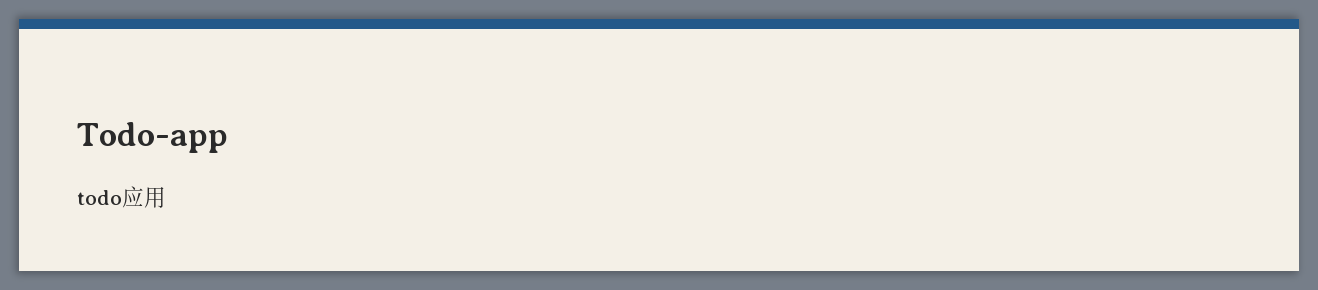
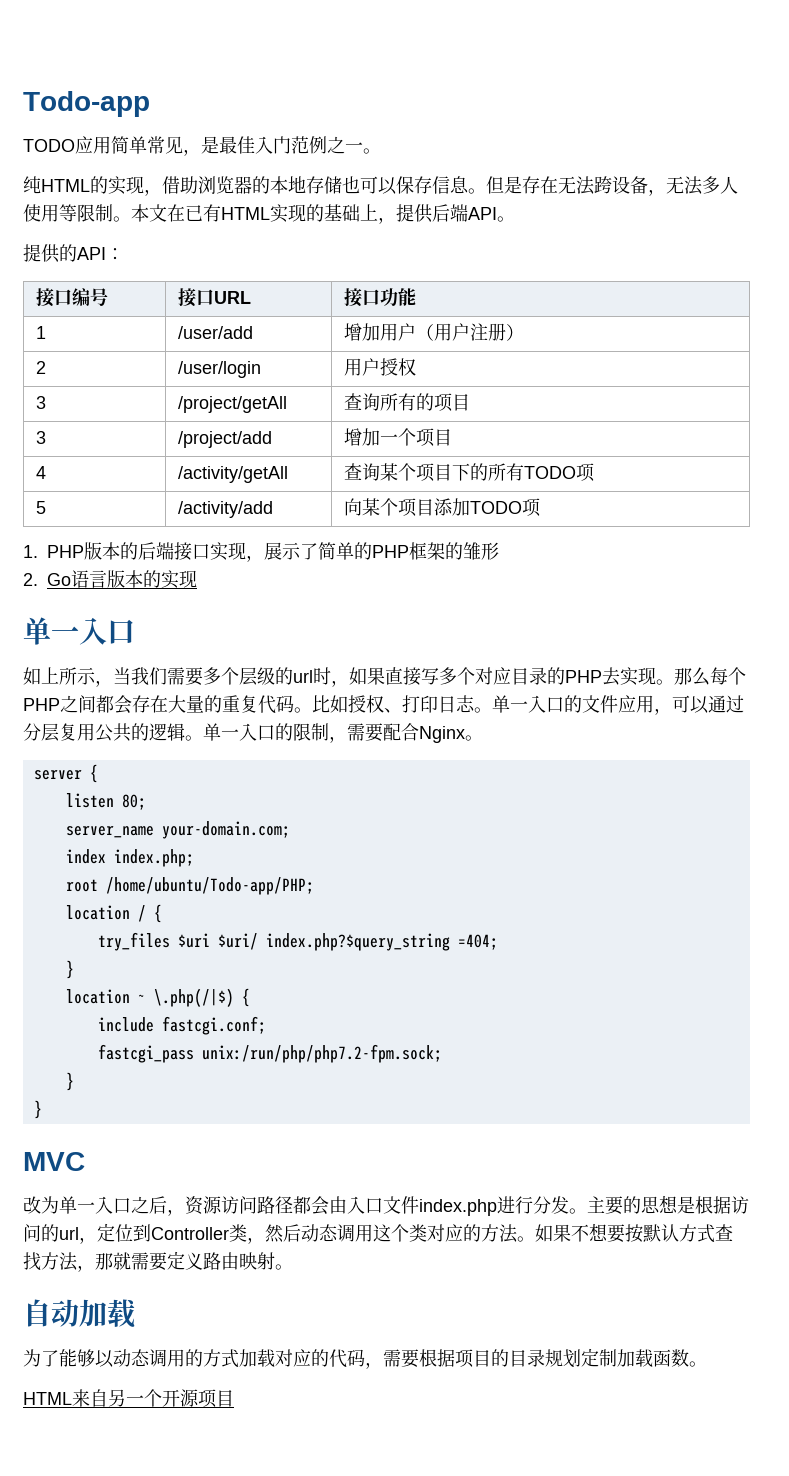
- todo应用
+ TODO应用简单常见，是最佳入门范例之一。
+ 纯HTML的实现，借助浏览器的本地存储也可以保存信息。但是存在无法跨设备，无法多人使用等限制。本文在已有HTML实现的基础上，提供后端API。
+ 提供的API：
+ 接口编号 | 接口URL | 接口功能
+ 1 | /user/add | 增加用户（用户注册）
+ 2 | /user/login | 用户授权
+ 3 | /project/getAll | 查询所有的项目
+ 3 | /project/add | 增加一个项目
+ 4 | /activity/getAll | 查询某个项目下的所有TODO项
+ 5 | /activity/add | 向某个项目添加TODO项
+ 1. PHP版本的后端接口实现，展示了简单的PHP框架的雏形
+ 2. Go语言版本的实现
+ 单一入口
+ 如上所示，当我们需要多个层级的url时，如果直接写多个对应目录的PHP去实现。那么每个PHP之间都会存在大量的重复代码。比如授权、打印日志。单一入口的文件应用，可以通过分层复用公共的逻辑。单一入口的限制，需要配合Nginx。
+ server {
+ listen 80;
+ server_name your-domain.com;
+ index index.php;
+ root /home/ubuntu/Todo-app/PHP;
+ location / {
+ try_files $uri $uri/ index.php?$query_string =404;
+ }
+ location ~ \.php(/|$) {
+ include fastcgi.conf;
+ fastcgi_pass unix:/run/php/php7.2-fpm.sock;
+ }
+ }
+ MVC
+ 改为单一入口之后，资源访问路径都会由入口文件index.php进行分发。主要的思想是根据访问的url，定位到Controller类，然后动态调用这个类对应的方法。如果不想要按默认方式查找方法，那就需要定义路由映射。
+ 自动加载
+ 为了能够以动态调用的方式加载对应的代码，需要根据项目的目录规划定制加载函数。
+ HTML来自另一个开源项目

